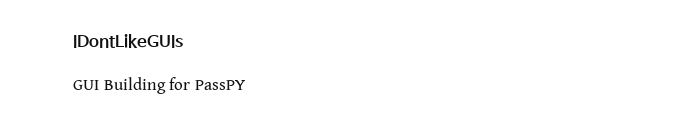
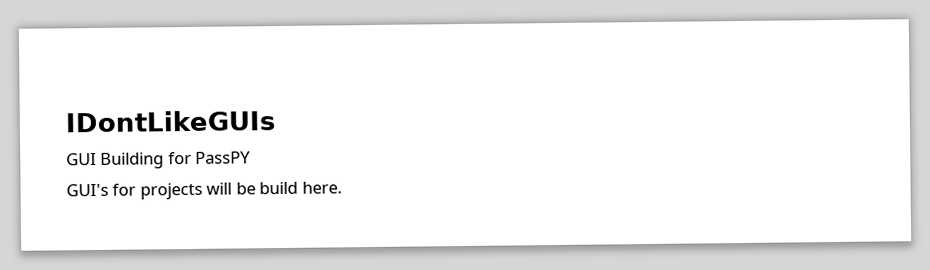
+ GUI's for projects will be build here.

